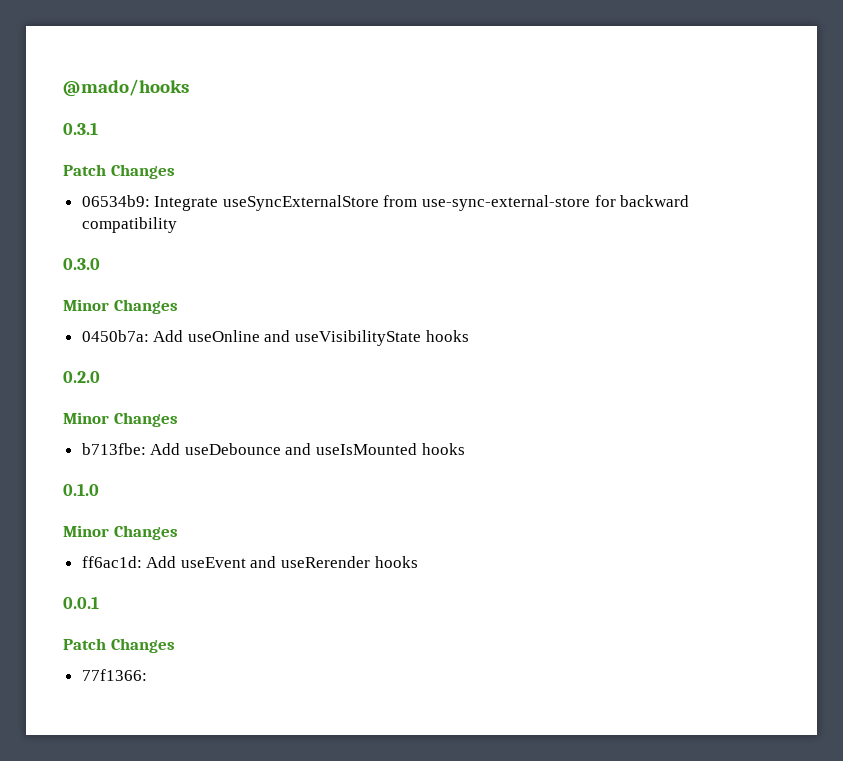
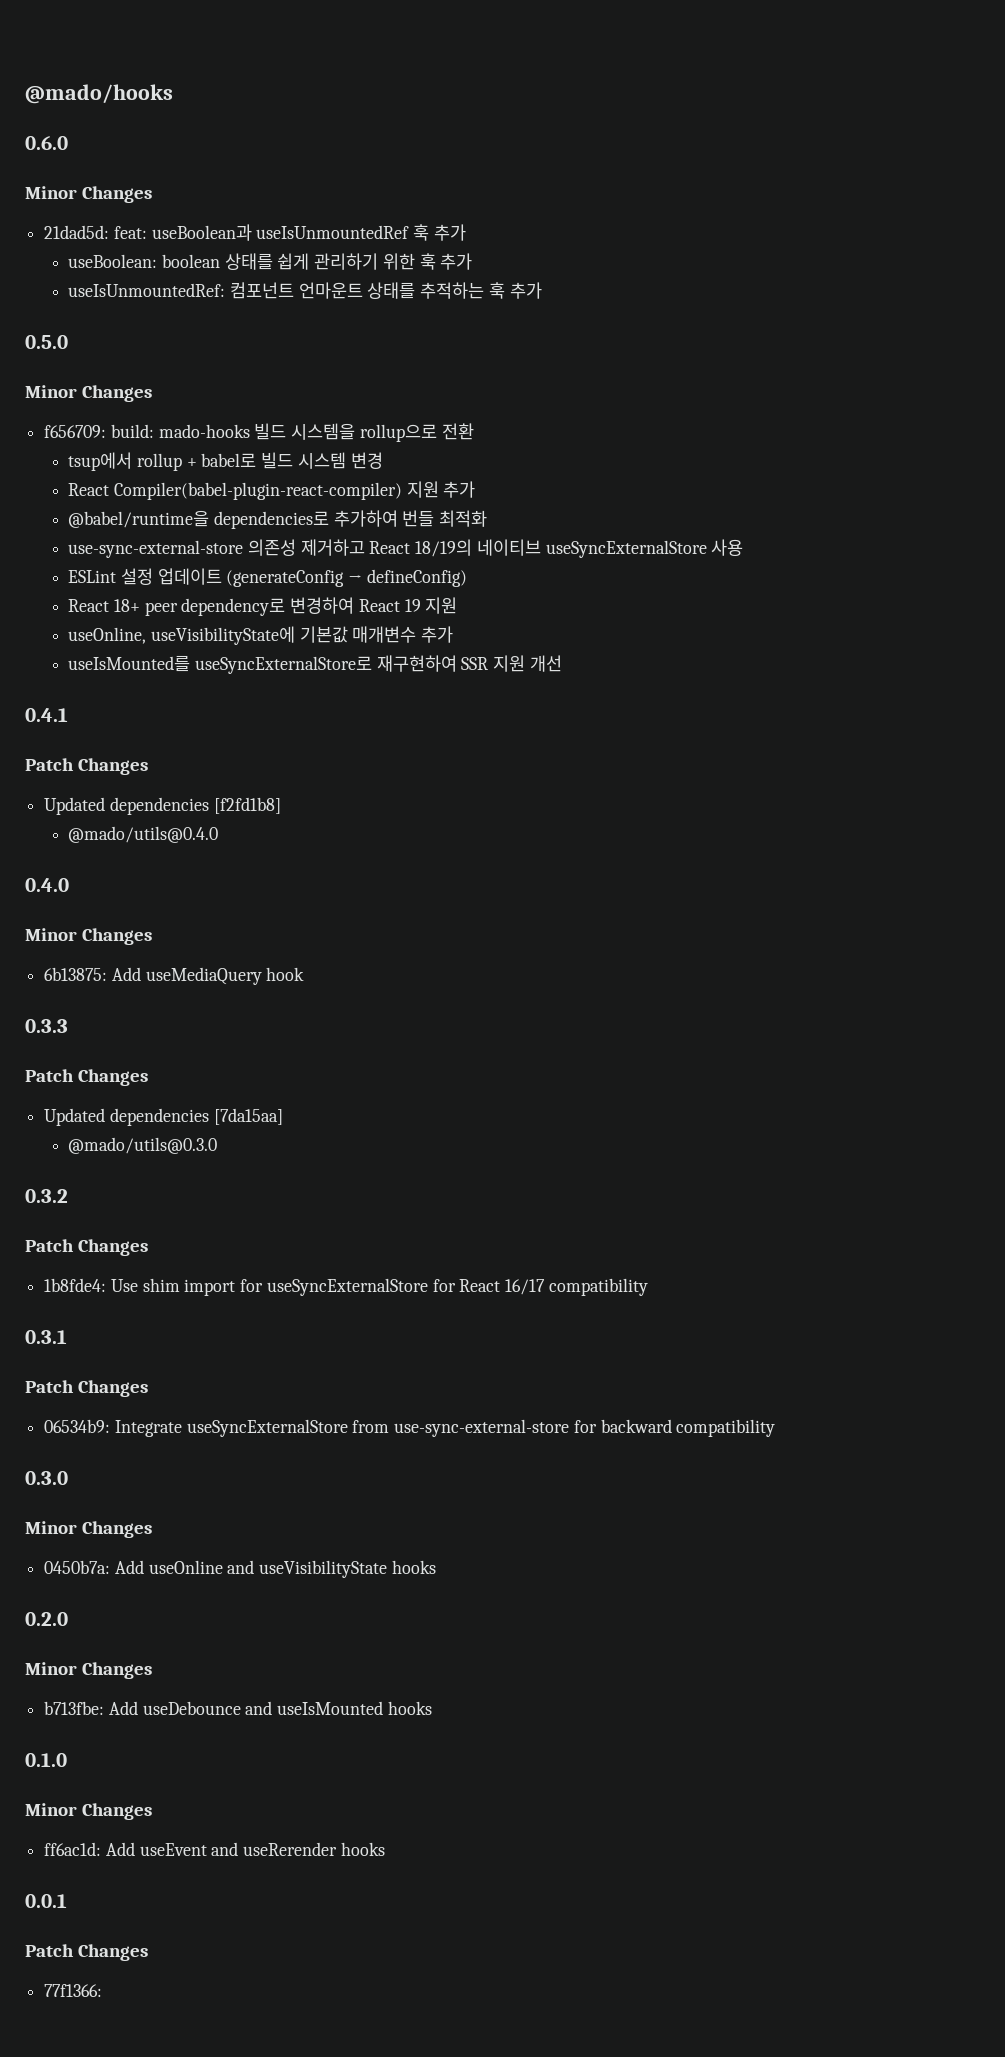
+ 0.6.0
+ Minor Changes
+ 21dad5d: feat: useBoolean과 useIsUnmountedRef 훅 추가
+ useBoolean: boolean 상태를 쉽게 관리하기 위한 훅 추가
+ useIsUnmountedRef: 컴포넌트 언마운트 상태를 추적하는 훅 추가
+ 0.5.0
+ Minor Changes
+ f656709: build: mado-hooks 빌드 시스템을 rollup으로 전환
+ tsup에서 rollup + babel로 빌드 시스템 변경
+ React Compiler(babel-plugin-react-compiler) 지원 추가
+ @babel/runtime을 dependencies로 추가하여 번들 최적화
+ use-sync-external-store 의존성 제거하고 React 18/19의 네이티브 useSyncExternalStore 사용
+ ESLint 설정 업데이트 (generateConfig → defineConfig)
+ React 18+ peer dependency로 변경하여 React 19 지원
+ useOnline, useVisibilityState에 기본값 매개변수 추가
+ useIsMounted를 useSyncExternalStore로 재구현하여 SSR 지원 개선
+ 0.4.1
+ Patch Changes
+ Updated dependencies [f2fd1b8]
+ @mado/utils@0.4.0
+ 0.4.0
+ Minor Changes
+ 6b13875: Add useMediaQuery hook
+ 0.3.3
+ Patch Changes
+ Updated dependencies [7da15aa]
+ @mado/utils@0.3.0
+ 0.3.2
+ Patch Changes
+ 1b8fde4: Use shim import for useSyncExternalStore for React 16/17 compatibility

